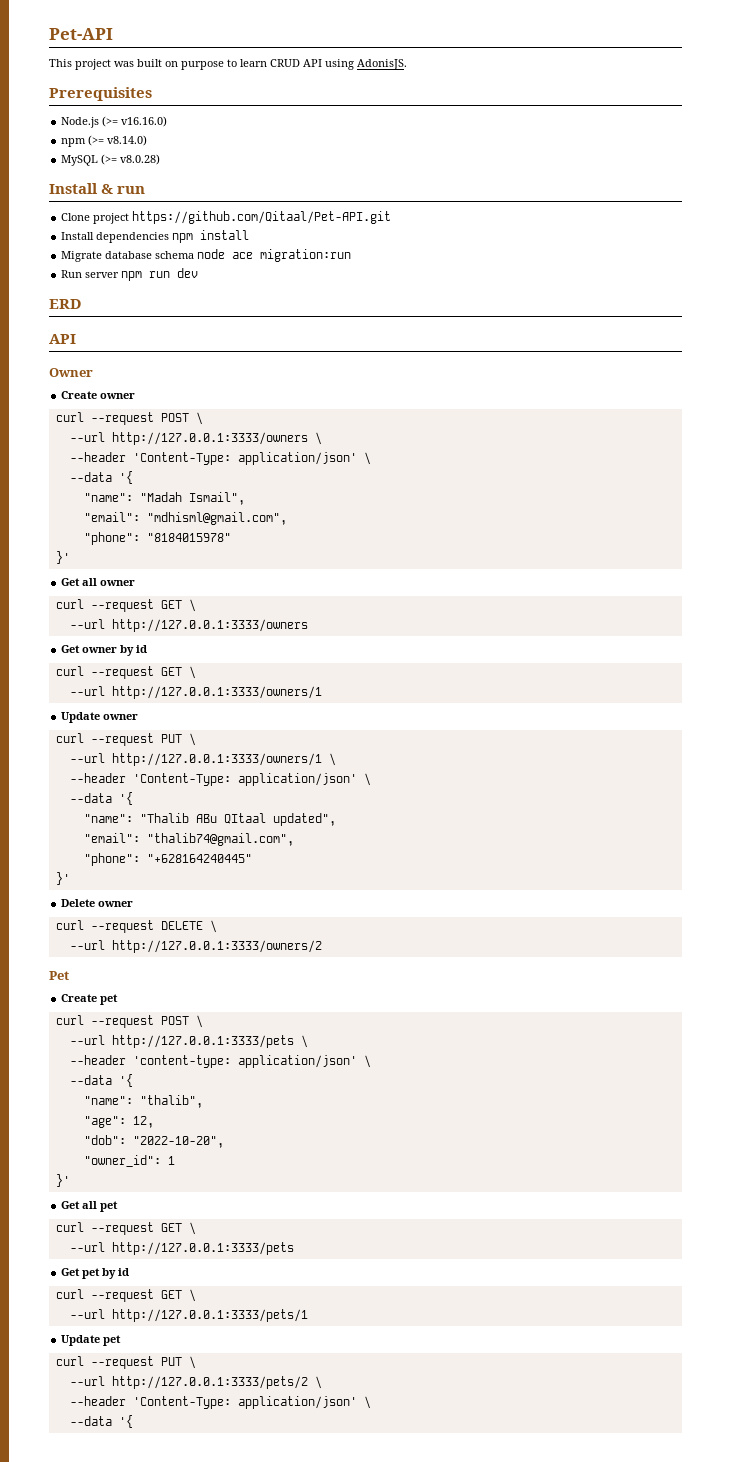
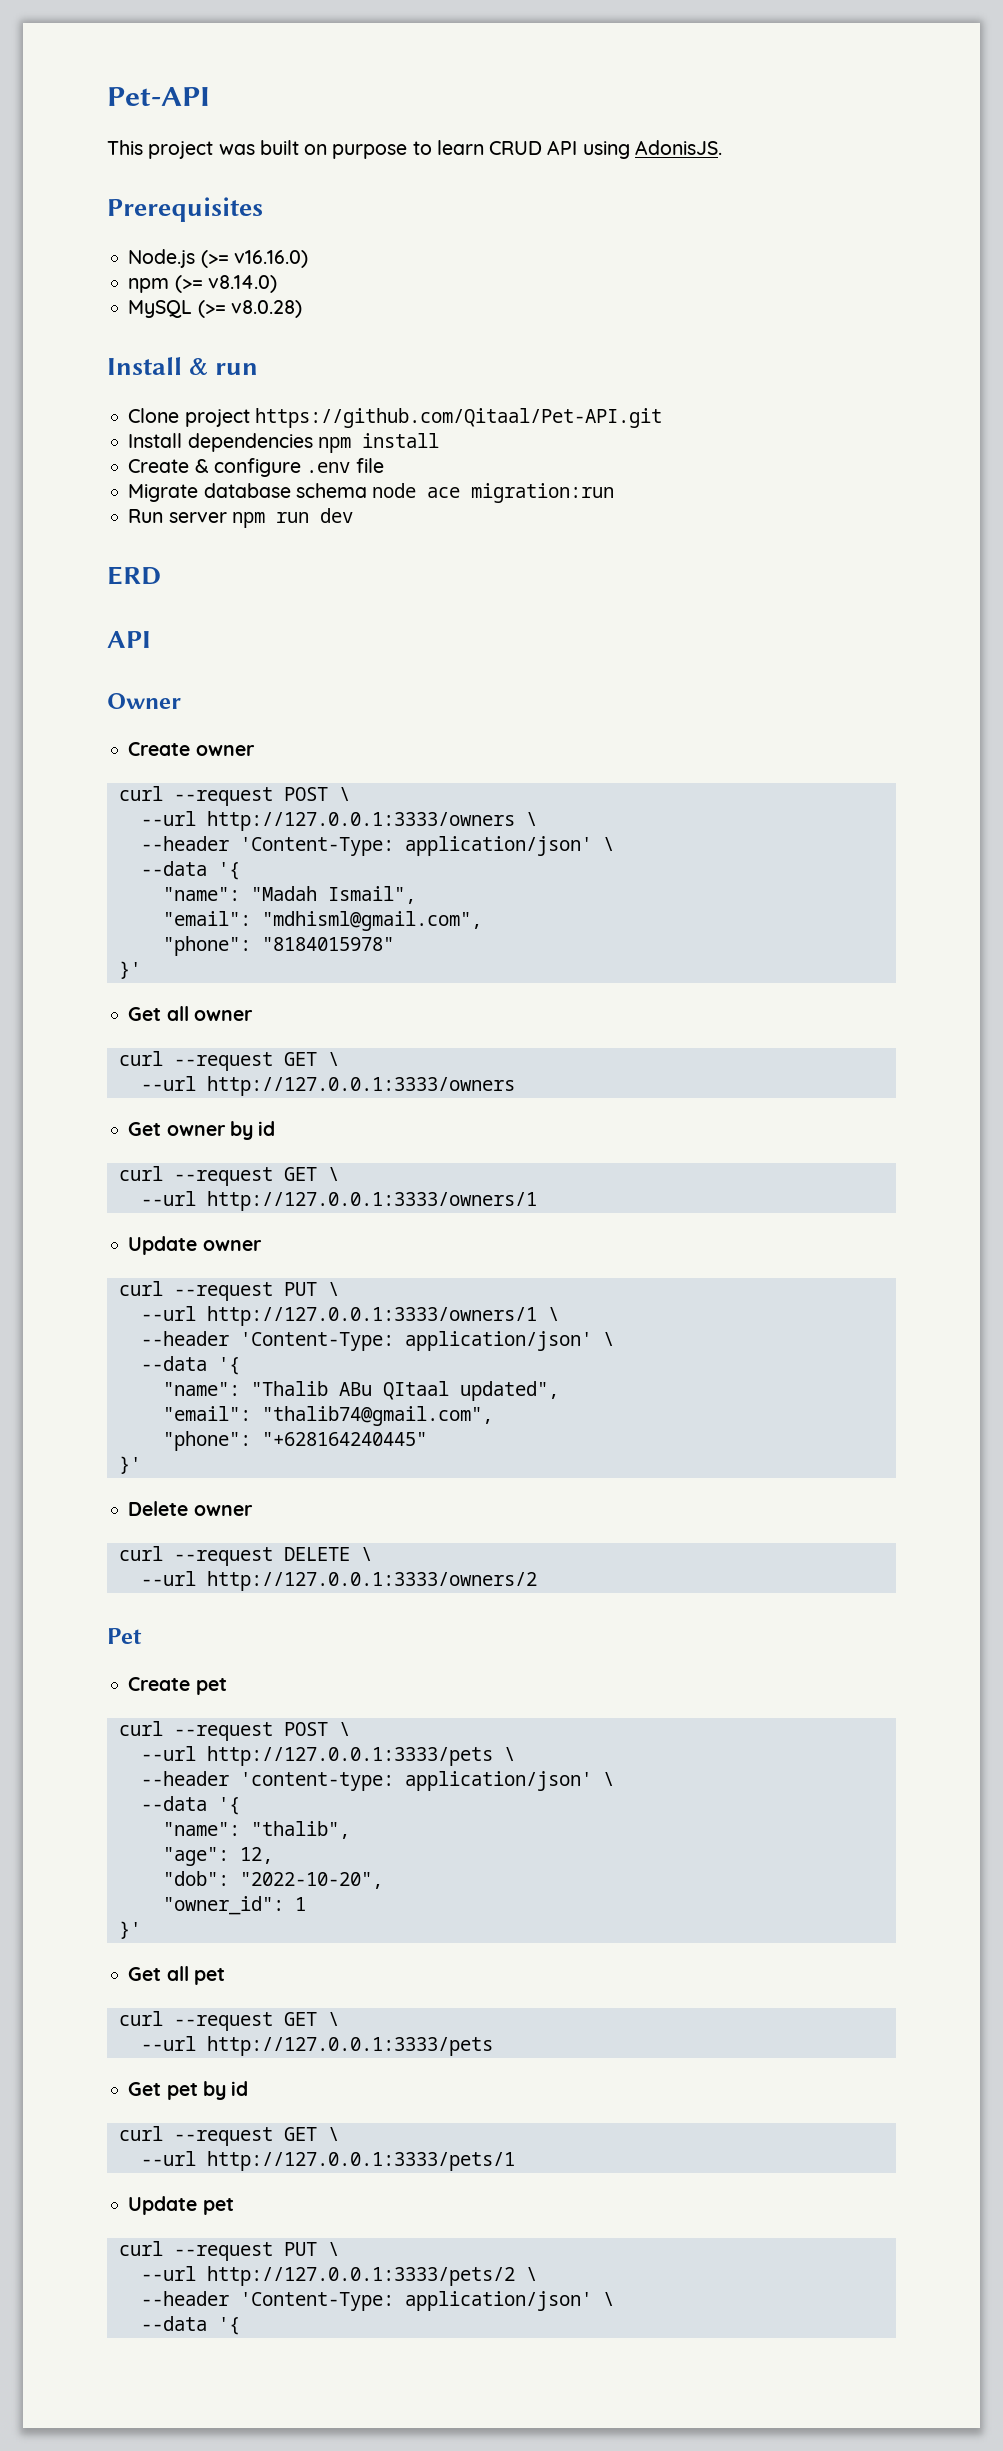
+ Create & configure .env file

